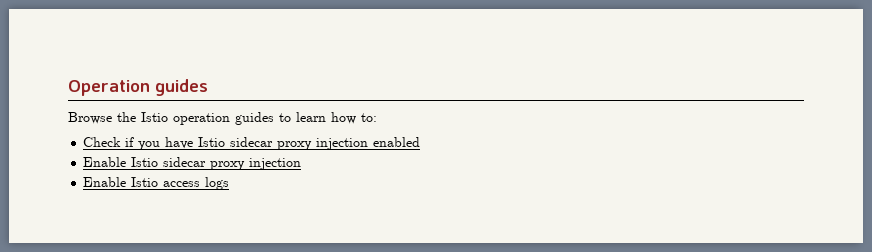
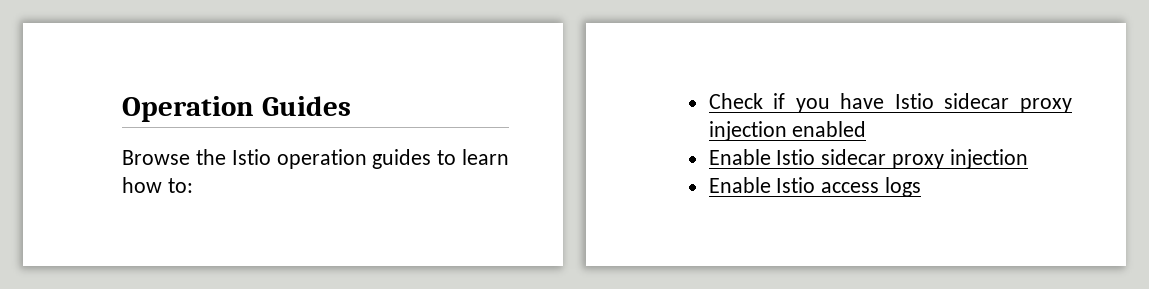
- Operation guides
+ Operation Guides

